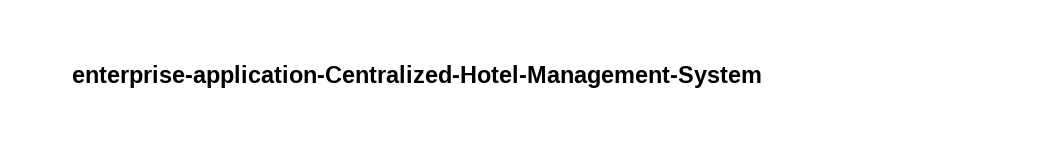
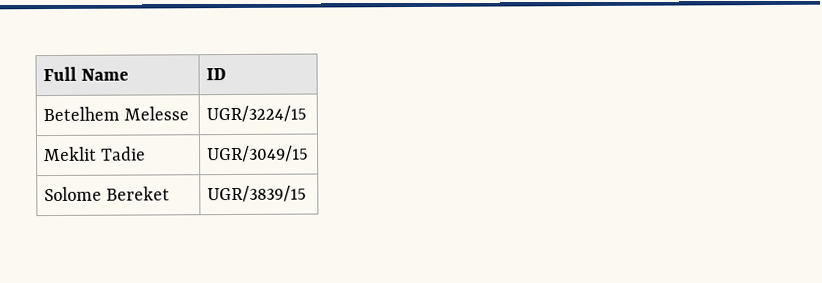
- enterprise-application-Centralized-Hotel-Management-System
+ Full Name | ID
+ Betelhem Melesse | UGR/3224/15
+ Meklit Tadie | UGR/3049/15
+ Solome Bereket | UGR/3839/15

